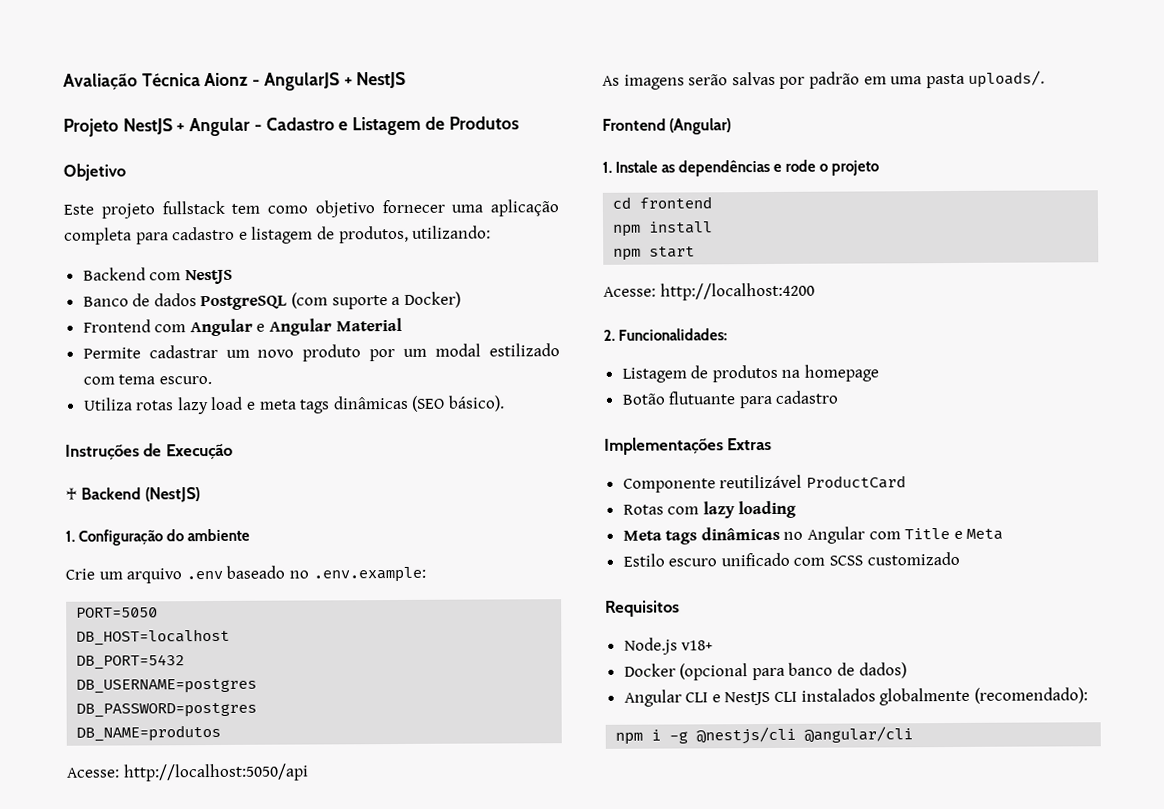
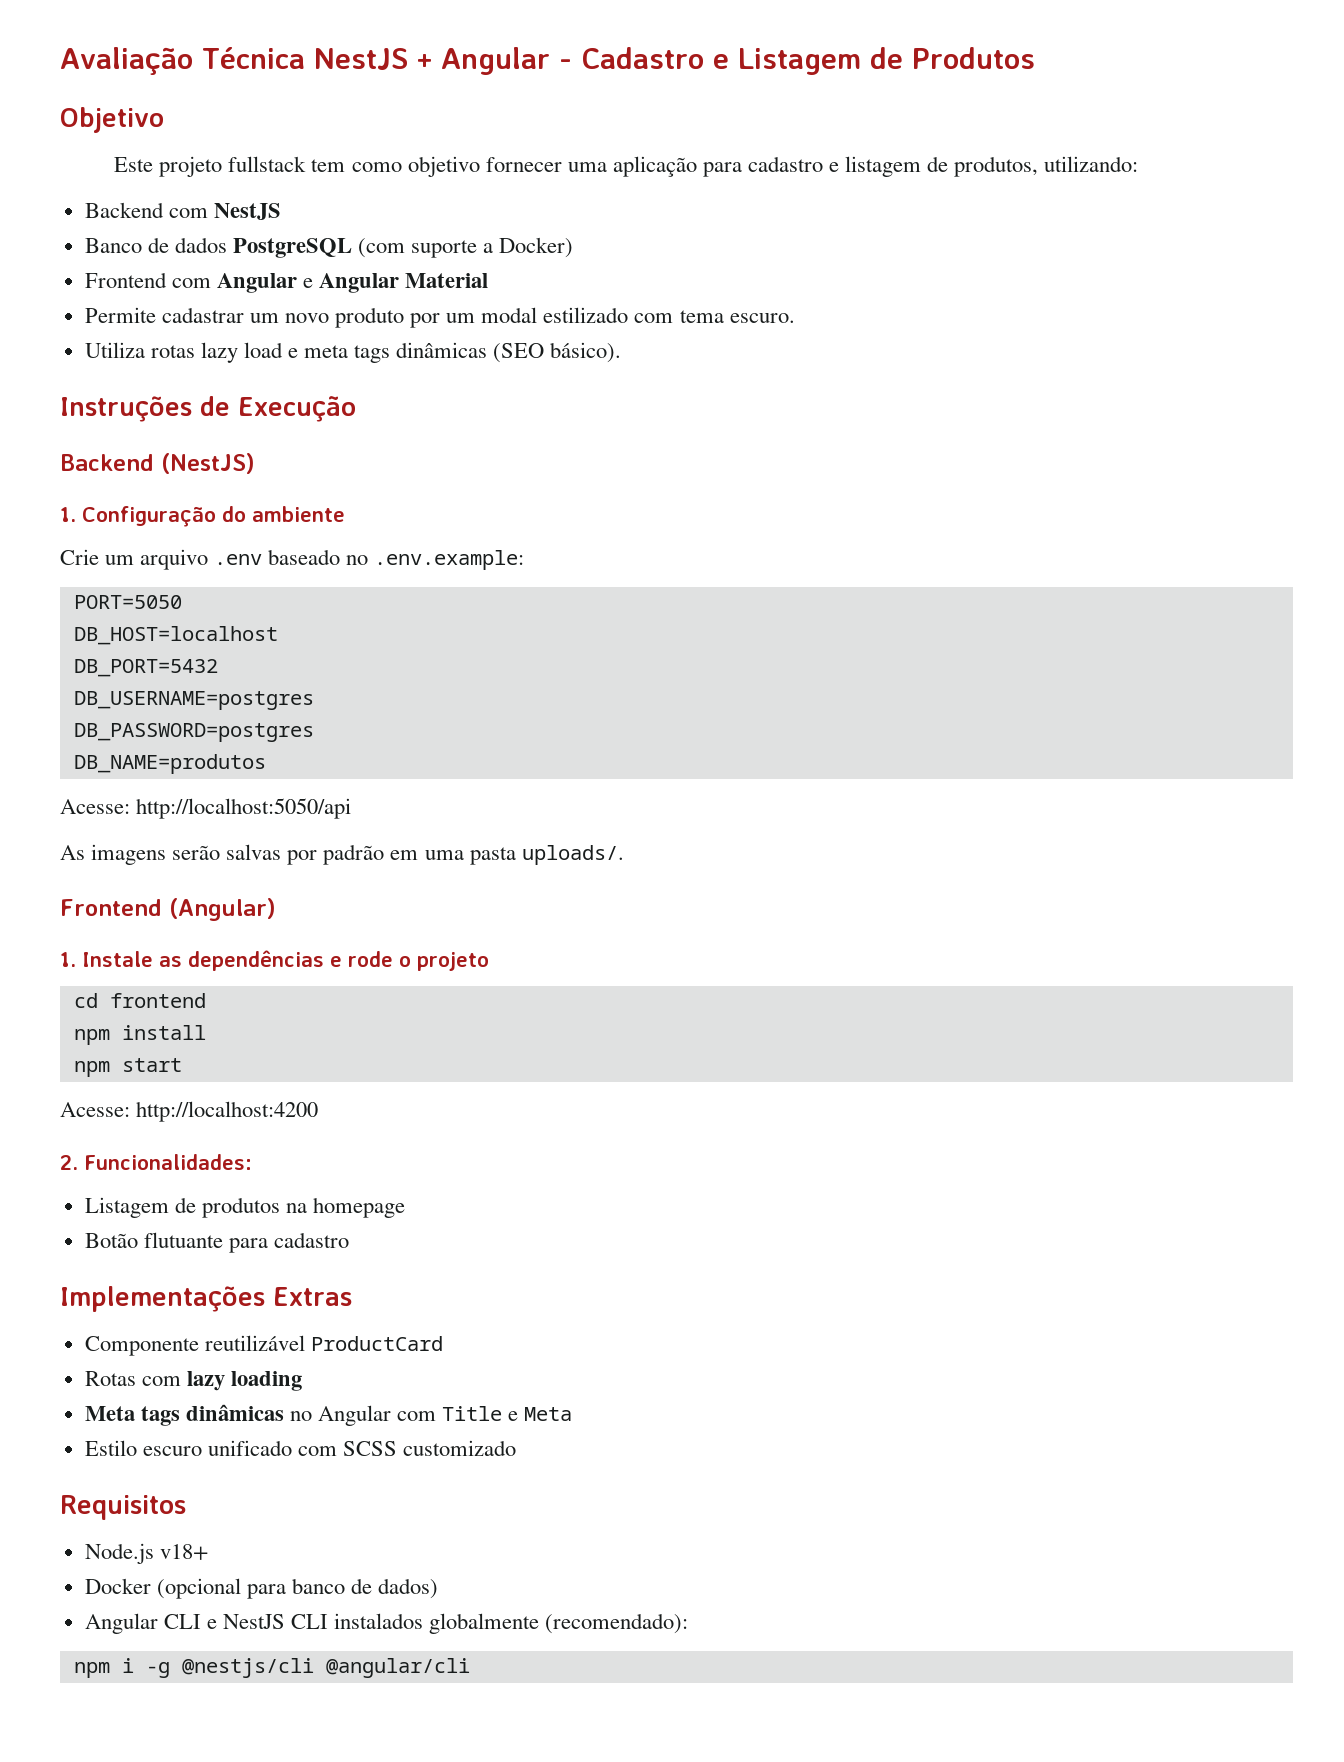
- Avaliação Técnica Aionz - AngularJS + NestJS
- Projeto NestJS + Angular - Cadastro e Listagem de Produtos
+ Avaliação Técnica NestJS + Angular - Cadastro e Listagem de Produtos
- Este projeto fullstack tem como objetivo fornecer uma aplicação completa para cadastro e listagem de produtos, utilizando:
+ Este projeto fullstack tem como objetivo fornecer uma aplicação para cadastro e listagem de produtos, utilizando:
- ♰ Backend (NestJS)
+ Backend (NestJS)

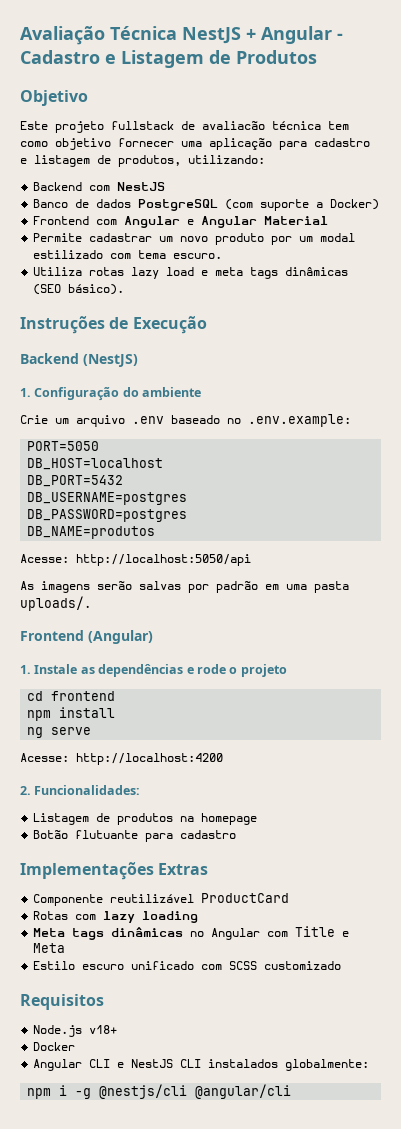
- Este projeto fullstack tem como objetivo fornecer uma aplicação para cadastro e listagem de produtos, utilizando:
+ Este projeto fullstack de avaliacão técnica tem como objetivo fornecer uma aplicação para cadastro e listagem de produtos, utilizando:
- npm start
+ ng serve
- Docker (opcional para banco de dados)
+ Docker
- Angular CLI e NestJS CLI instalados globalmente (recomendado):
+ Angular CLI e NestJS CLI instalados globalmente:

